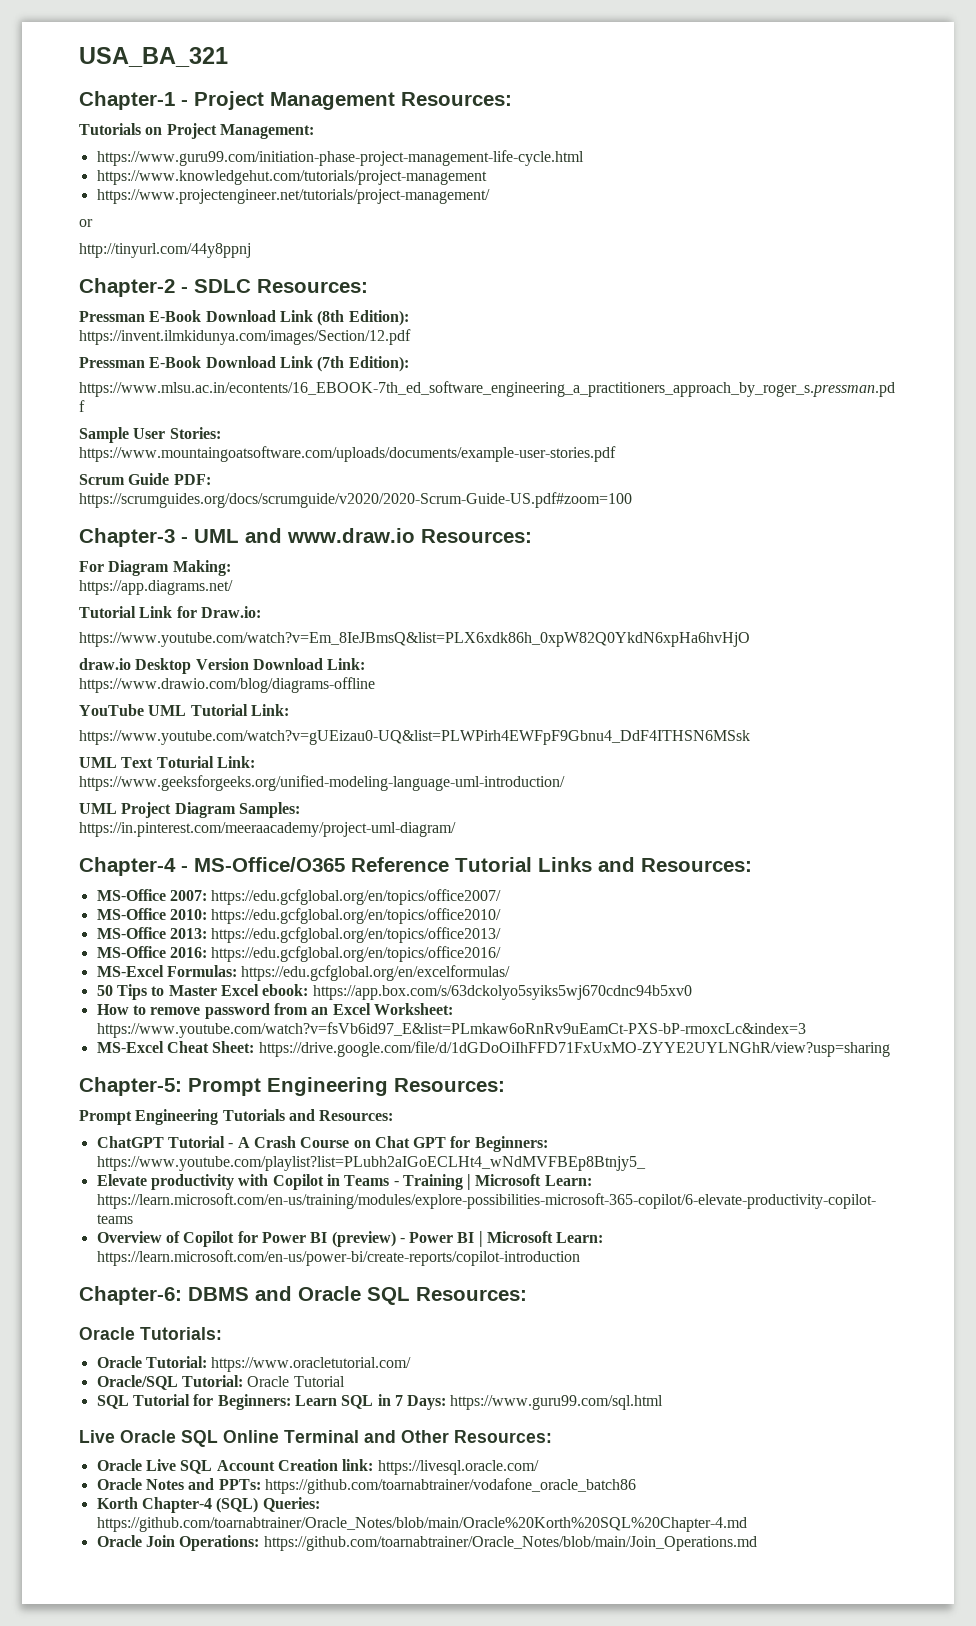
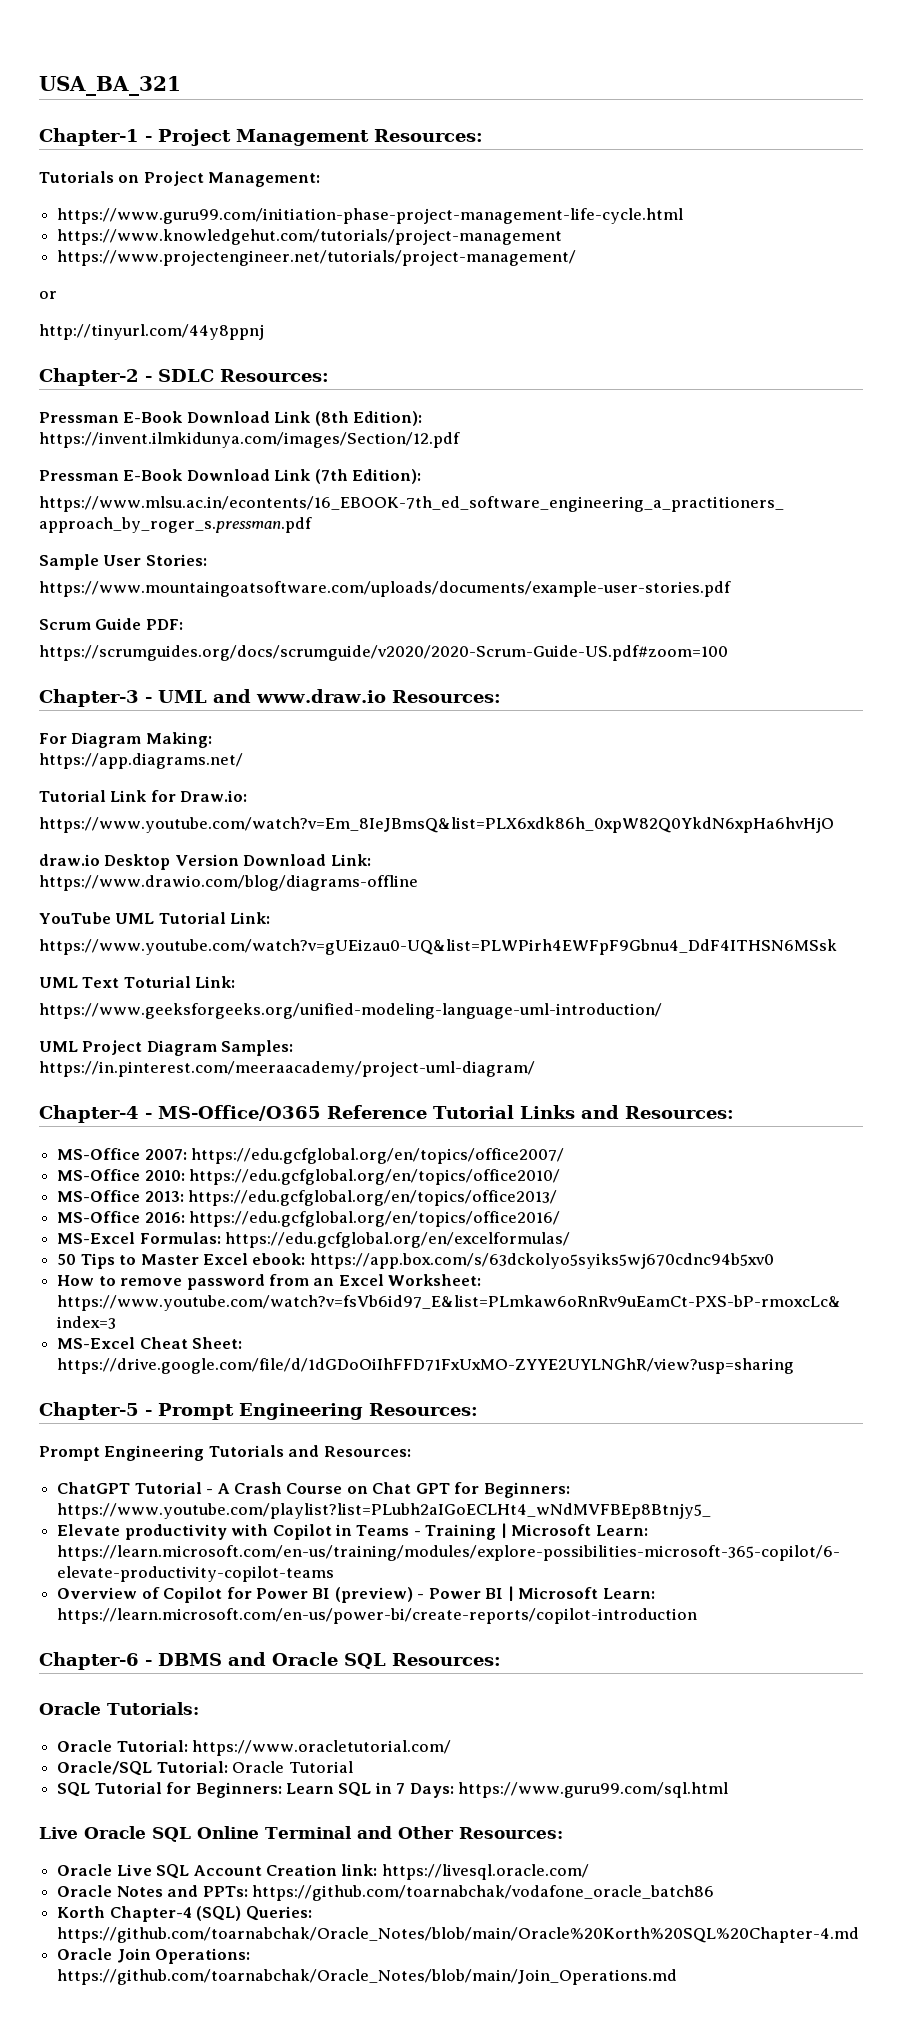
- Chapter-5: Prompt Engineering Resources:
+ Chapter-5 - Prompt Engineering Resources:
- Chapter-6: DBMS and Oracle SQL Resources:
+ Chapter-6 - DBMS and Oracle SQL Resources:
- Oracle Notes and PPTs: https://github.com/toarnabtrainer/vodafone_oracle_batch86
+ Oracle Notes and PPTs: https://github.com/toarnabchak/vodafone_oracle_batch86
- Korth Chapter-4 (SQL) Queries: https://github.com/toarnabtrainer/Oracle_Notes/blob/main/Oracle%20Korth%20SQL%20Chapter-4.md
+ Korth Chapter-4 (SQL) Queries: https://github.com/toarnabchak/Oracle_Notes/blob/main/Oracle%20Korth%20SQL%20Chapter-4.md
- Oracle Join Operations: https://github.com/toarnabtrainer/Oracle_Notes/blob/main/Join_Operations.md
+ Oracle Join Operations: https://github.com/toarnabchak/Oracle_Notes/blob/main/Join_Operations.md

